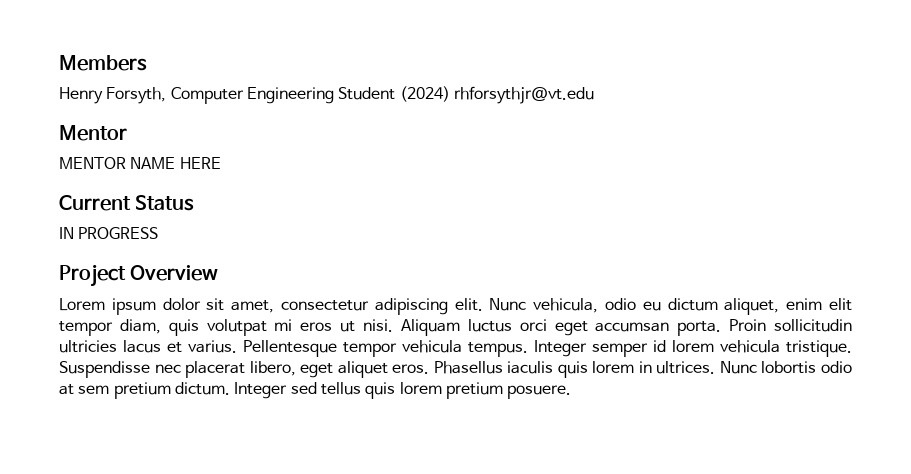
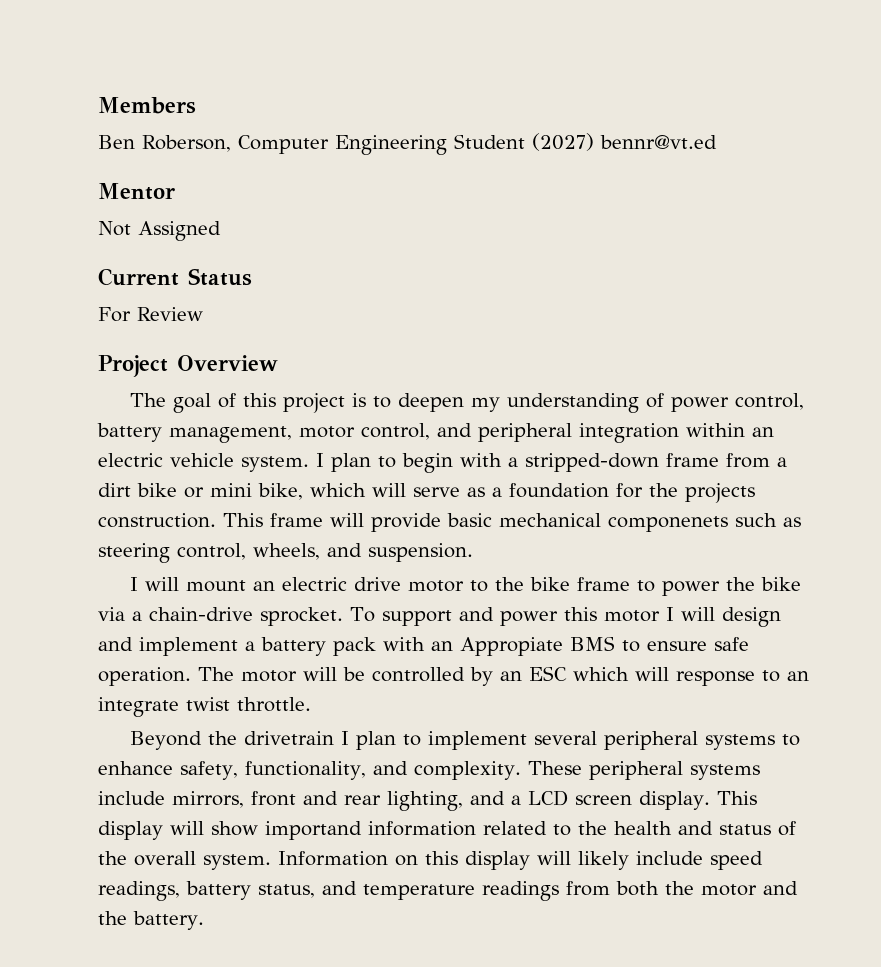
- Henry Forsyth, Computer Engineering Student (2024) rhforsythjr@vt.edu
+ Ben Roberson, Computer Engineering Student (2027) bennr@vt.ed
- MENTOR NAME HERE
+ Not Assigned
- IN PROGRESS
+ For Review
- Lorem ipsum dolor sit amet, consectetur adipiscing elit. Nunc vehicula, odio eu dictum aliquet, enim elit tempor diam, quis volutpat mi eros ut nisi. Aliquam luctus orci eget accumsan porta. Proin sollicitudin ultricies lacus et varius. Pellentesque tempor vehicula tempus. Integer semper id lorem vehicula tristique. Suspendisse nec placerat libero, eget aliquet eros. Phasellus iaculis quis lorem in ultrices. Nunc lobortis odio at sem pretium dictum. Integer sed tellus quis lorem pretium posuere.
+ The goal of this project is to deepen my understanding of power control, battery management, motor control, and peripheral integration within an electric vehicle system. I plan to begin with a stripped-down frame from a dirt bike or mini bike, which will serve as a foundation for the projects construction. This frame will provide basic mechanical componenets such as steering control, wheels, and suspension.
+ I will mount an electric drive motor to the bike frame to power the bike via a chain-drive sprocket. To support and power this motor I will design and implement a battery pack with an Appropiate BMS to ensure safe operation. The motor will be controlled by an ESC which will response to an integrate twist throttle.
+ Beyond the drivetrain I plan to implement several peripheral systems to enhance safety, functionality, and complexity. These peripheral systems include mirrors, front and rear lighting, and a LCD screen display. This display will show importand information related to the health and status of the overall system. Information on this display will likely include speed readings, battery status, and temperature readings from both the motor and the battery.

